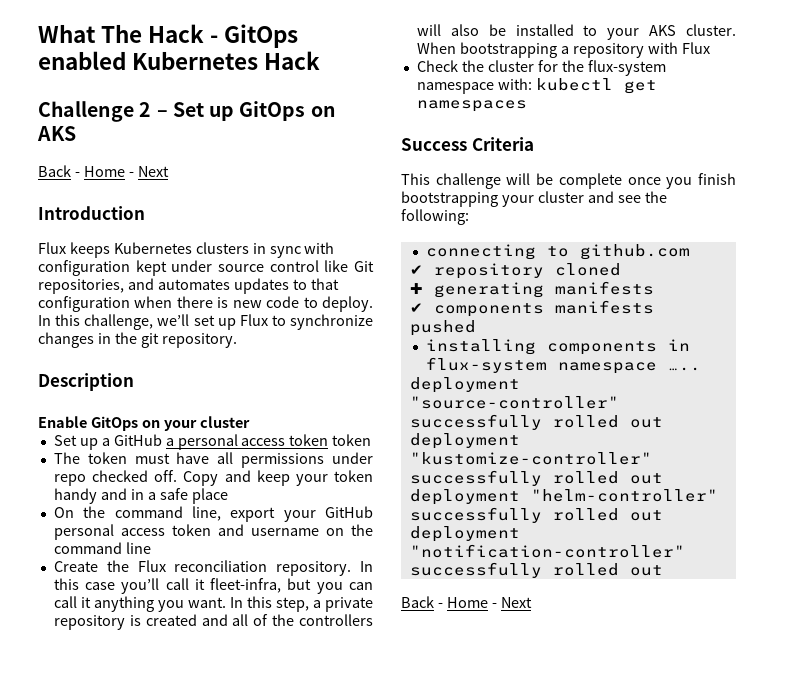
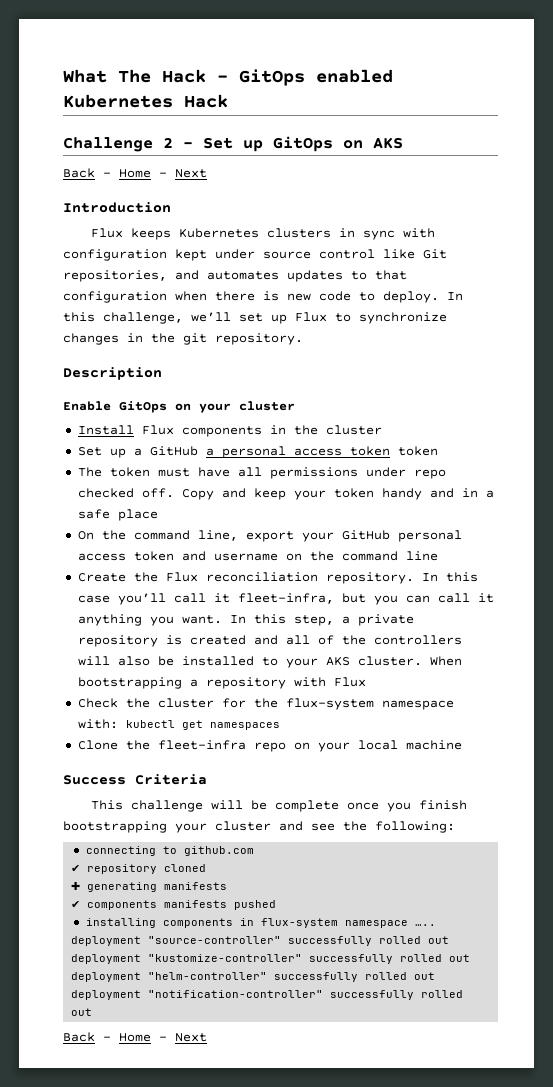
+ Install Flux components in the cluster
+ Clone the fleet-infra repo on your local machine

